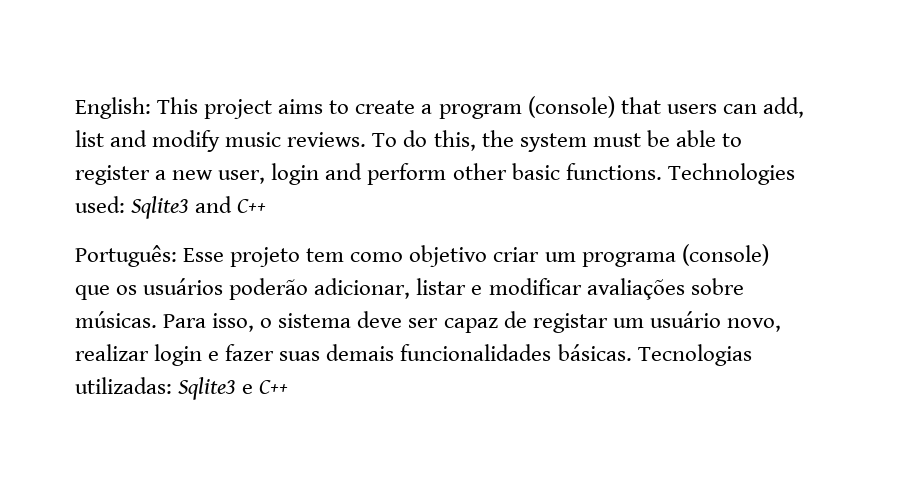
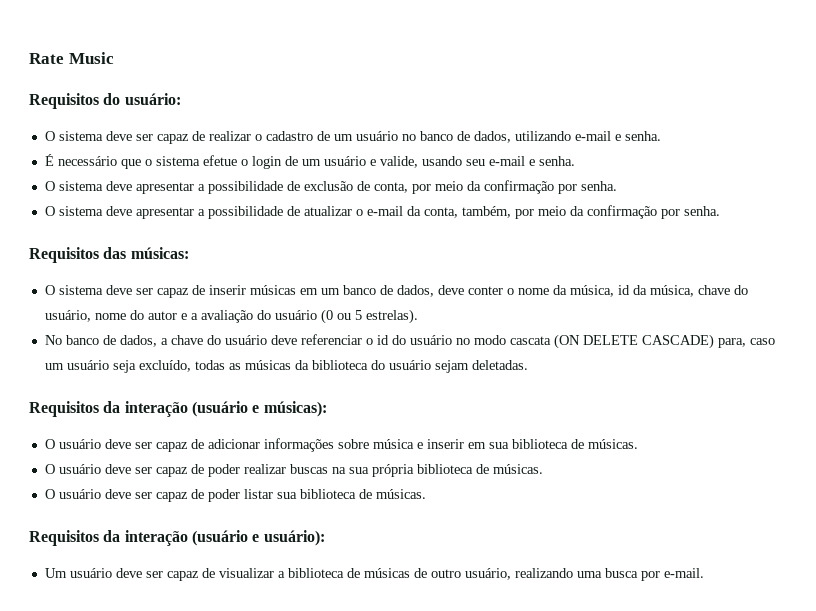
- English: This project aims to create a program (console) that users can add, list and modify music reviews. To do this, the system must be able to register a new user, login and perform other basic functions. Technologies used: Sqlite3 and C++
- Português: Esse projeto tem como objetivo criar um programa (console) que os usuários poderão adicionar, listar e modificar avaliações sobre músicas. Para isso, o sistema deve ser capaz de registar um usuário novo, realizar login e fazer suas demais funcionalidades básicas. Tecnologias utilizadas: Sqlite3 e C++
+ Rate Music
+ Requisitos do usuário:
+ O sistema deve ser capaz de realizar o cadastro de um usuário no banco de dados, utilizando e-mail e senha.
+ É necessário que o sistema efetue o login de um usuário e valide, usando seu e-mail e senha.
+ O sistema deve apresentar a possibilidade de exclusão de conta, por meio da confirmação por senha.
+ O sistema deve apresentar a possibilidade de atualizar o e-mail da conta, também, por meio da confirmação por senha.
+ Requisitos das músicas:
+ O sistema deve ser capaz de inserir músicas em um banco de dados, deve conter o nome da música, id da música, chave do usuário, nome do autor e a avaliação do usuário (0 ou 5 estrelas).
+ No banco de dados, a chave do usuário deve referenciar o id do usuário no modo cascata (ON DELETE CASCADE) para, caso um usuário seja excluído, todas as músicas da biblioteca do usuário sejam deletadas.
+ Requisitos da interação (usuário e músicas):
+ O usuário deve ser capaz de adicionar informações sobre música e inserir em sua biblioteca de músicas.
+ O usuário deve ser capaz de poder realizar buscas na sua própria biblioteca de músicas.
+ O usuário deve ser capaz de poder listar sua biblioteca de músicas.
+ Requisitos da interação (usuário e usuário):
+ Um usuário deve ser capaz de visualizar a biblioteca de músicas de outro usuário, realizando uma busca por e-mail.

